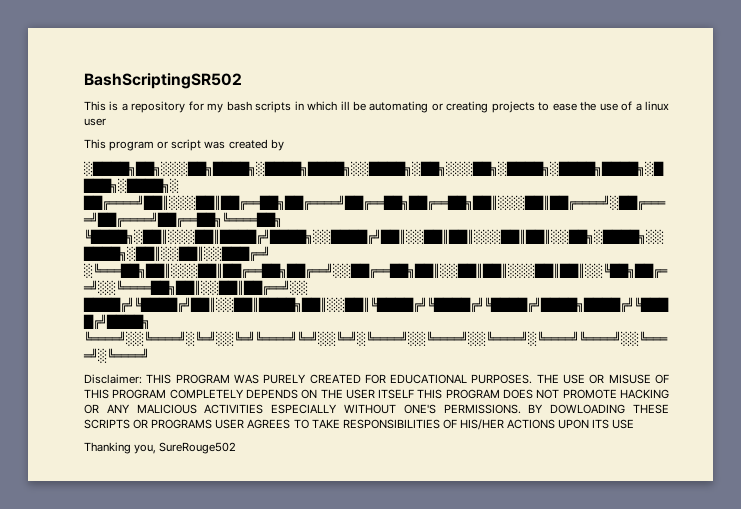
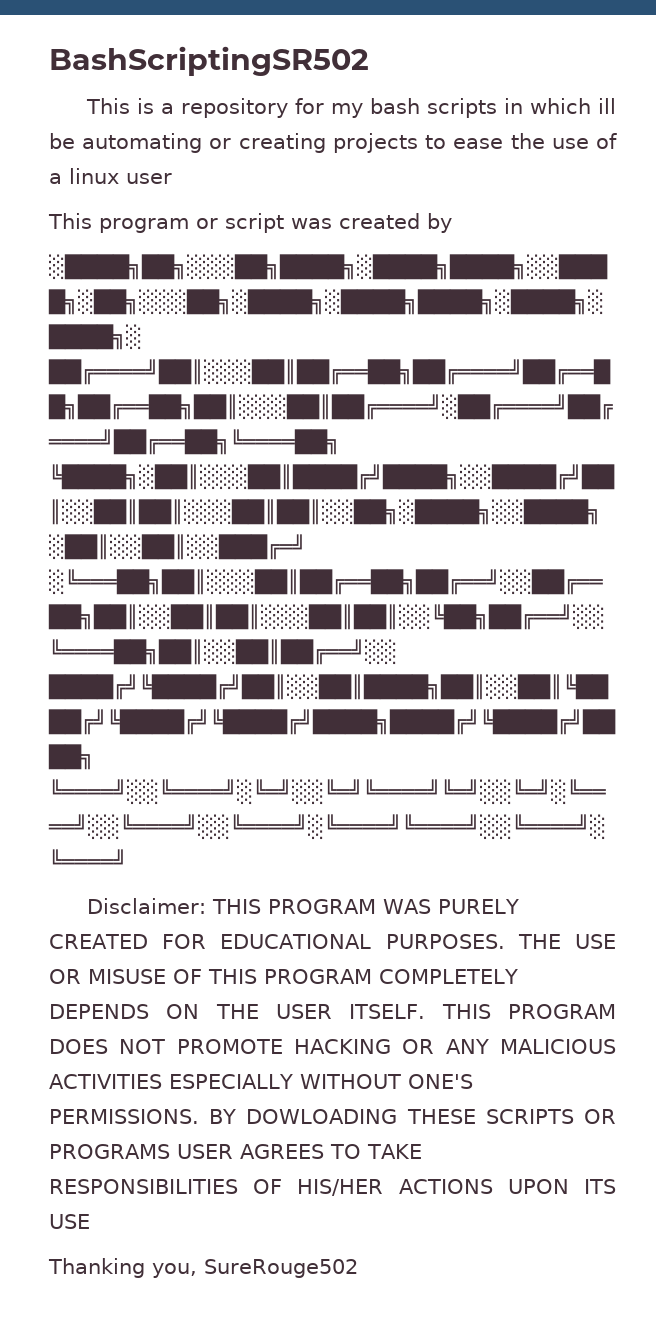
- THE USE OR MISUSE OF THIS PROGRAM COMPLETELY DEPENDS ON THE USER ITSELF THIS PROGRAM DOES NOT PROMOTE HACKING OR ANY MALICIOUS ACTIVITIES ESPECIALLY WITHOUT ONE'S PERMISSIONS.
+ THE USE OR MISUSE OF THIS PROGRAM COMPLETELY DEPENDS ON THE USER ITSELF. THIS PROGRAM DOES NOT PROMOTE HACKING OR ANY MALICIOUS ACTIVITIES ESPECIALLY WITHOUT ONE'S PERMISSIONS.

